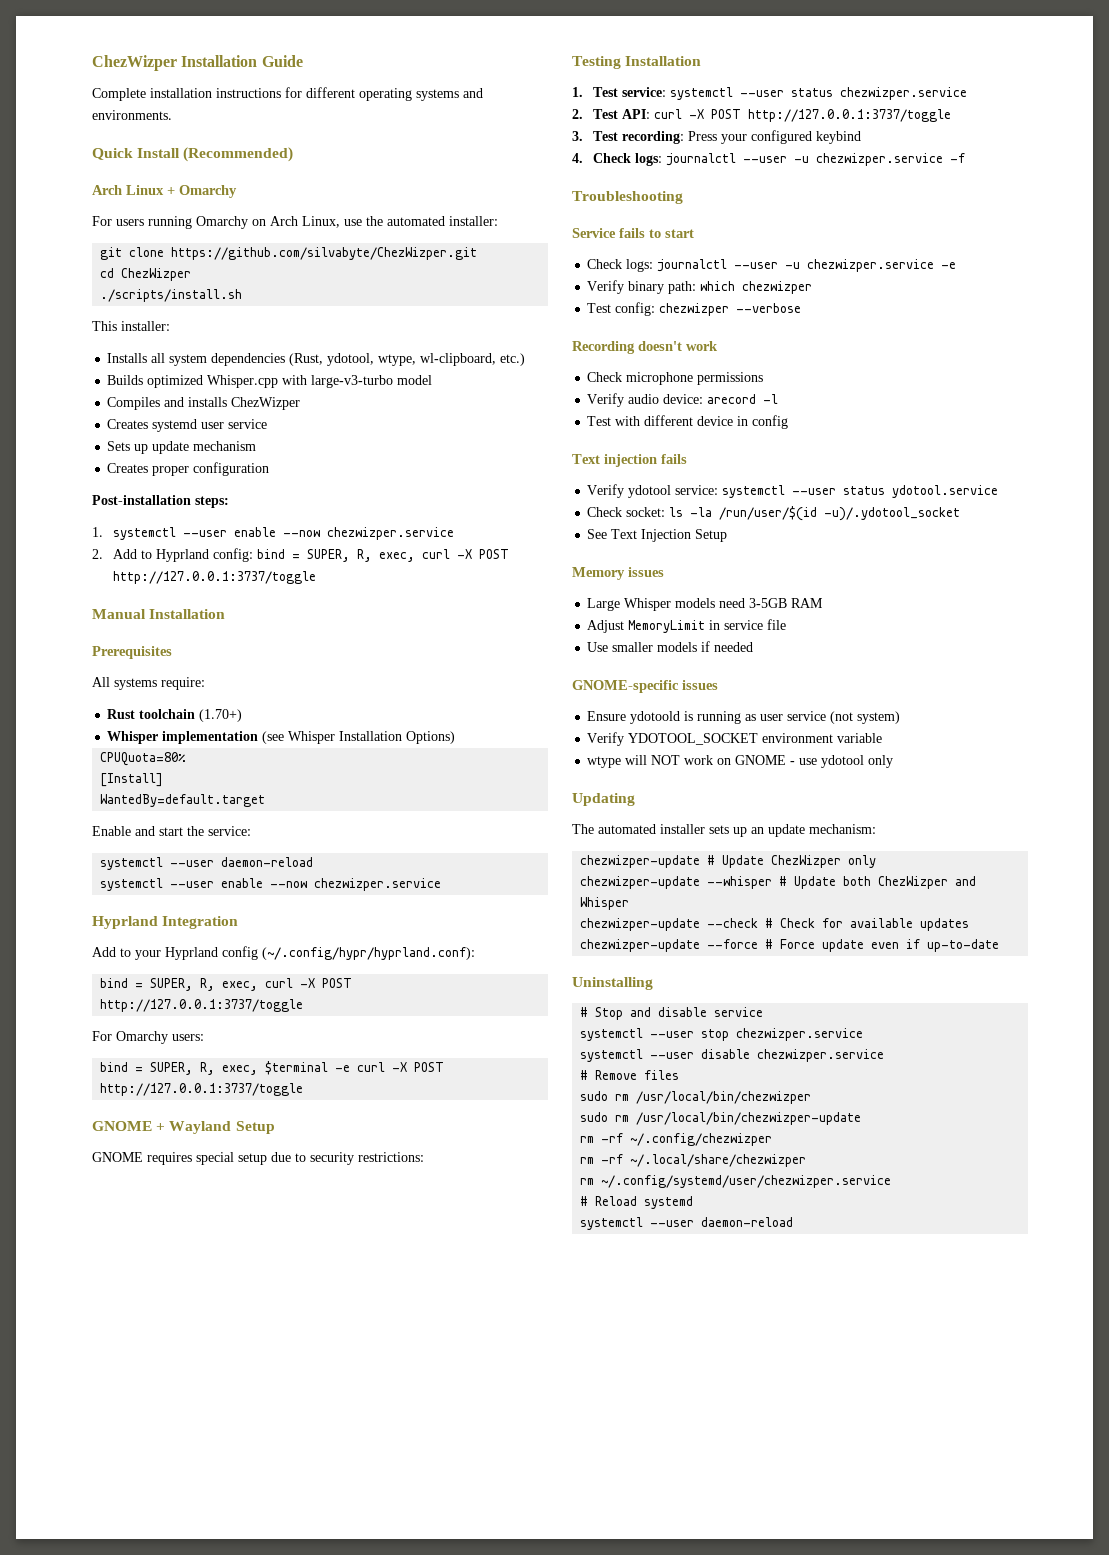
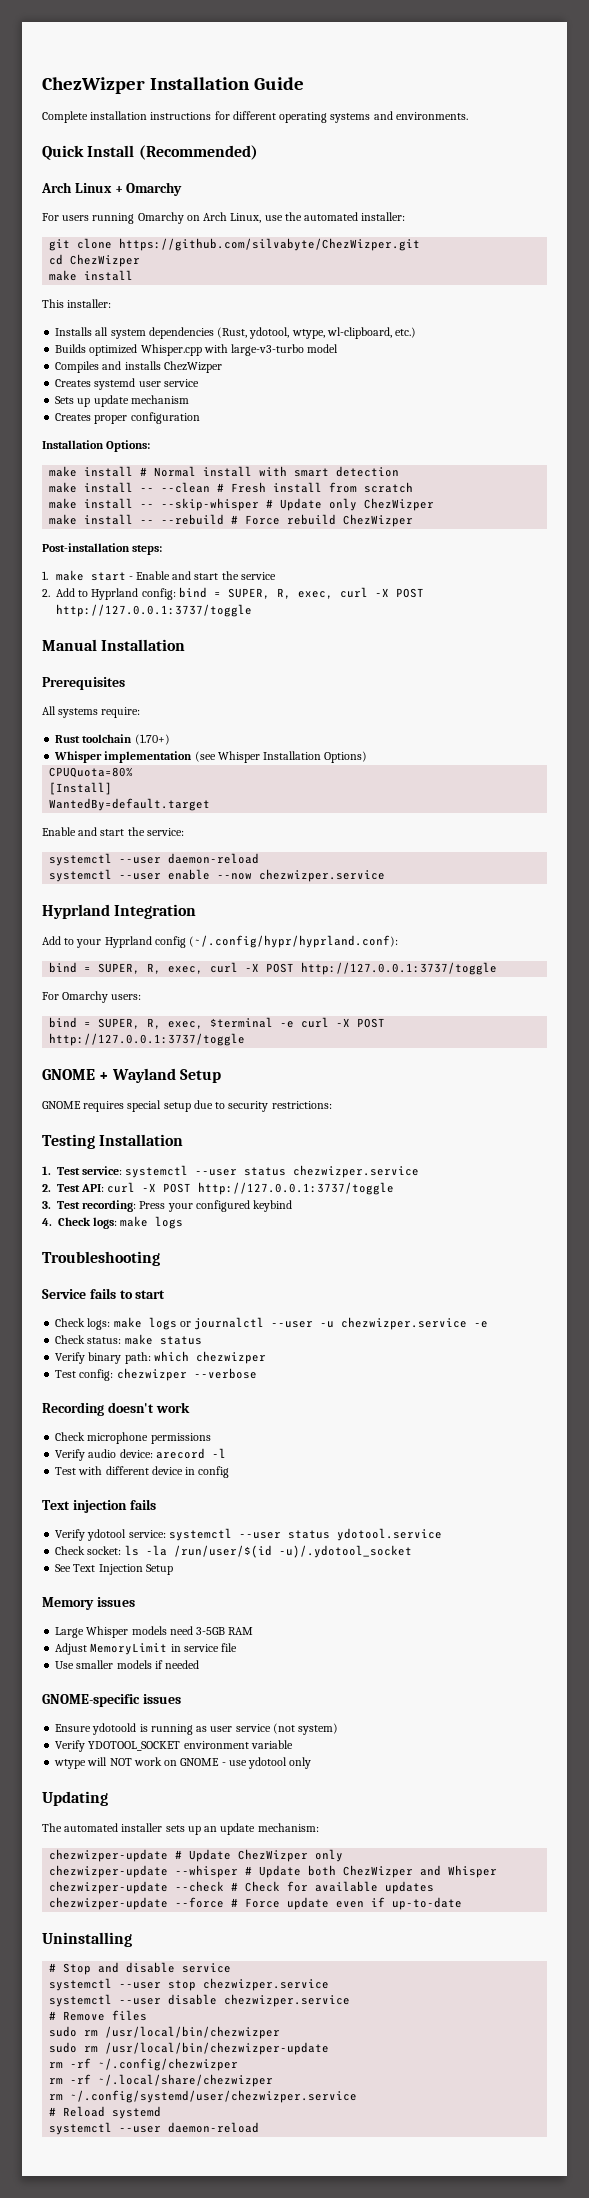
  cd ChezWizper
- ./scripts/install.sh
+ make install
+ Installation Options:
+ make install # Normal install with smart detection
+ make install -- --clean # Fresh install from scratch
+ make install -- --skip-whisper # Update only ChezWizper
+ make install -- --rebuild # Force rebuild ChezWizper
  Post-installation steps:
- 1. systemctl --user enable --now chezwizper.service
+ 1. make start - Enable and start the service
- 4. Check logs: journalctl --user -u chezwizper.service -f
+ 4. Check logs: make logs
- Check logs: journalctl --user -u chezwizper.service -e
+ Check logs: make logs or journalctl --user -u chezwizper.service -e
+ Check status: make status

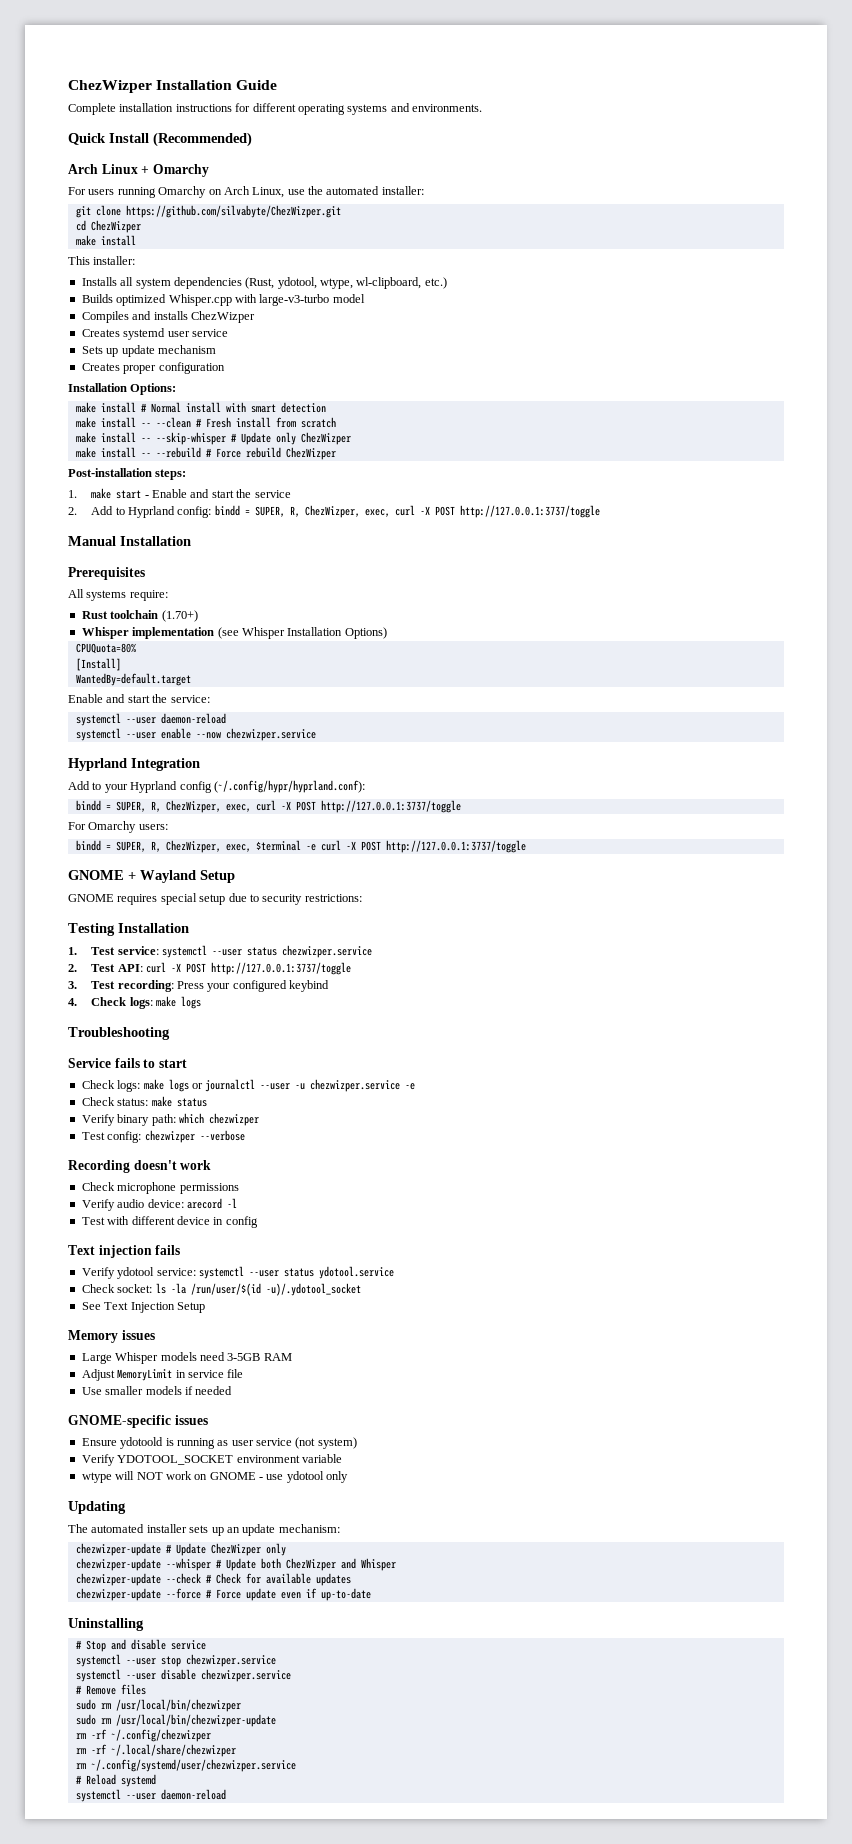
- 2. Add to Hyprland config: bind = SUPER, R, exec, curl -X POST http://127.0.0.1:3737/toggle
+ 2. Add to Hyprland config: bindd = SUPER, R, ChezWizper, exec, curl -X POST http://127.0.0.1:3737/toggle
  Add to your Hyprland config (~/.config/hypr/hyprland.conf):
- bind = SUPER, R, exec, curl -X POST http://127.0.0.1:3737/toggle
+ bindd = SUPER, R, ChezWizper, exec, curl -X POST http://127.0.0.1:3737/toggle
- bind = SUPER, R, exec, $terminal -e curl -X POST http://127.0.0.1:3737/toggle
+ bindd = SUPER, R, ChezWizper, exec, $terminal -e curl -X POST http://127.0.0.1:3737/toggle

